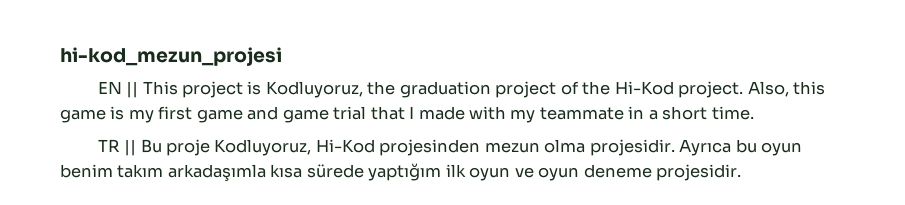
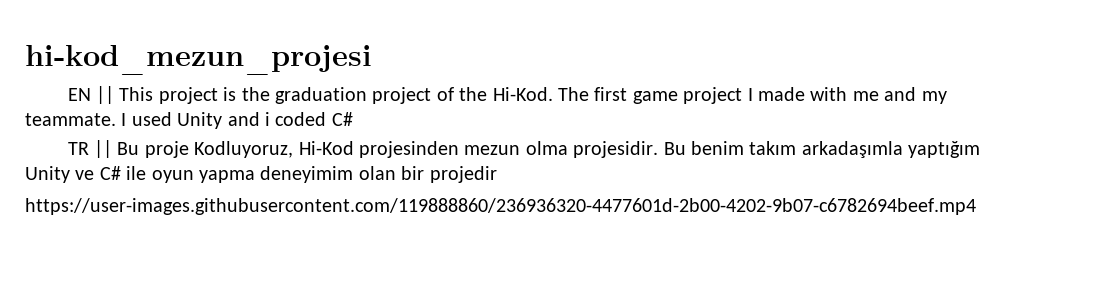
- EN || This project is Kodluyoruz, the graduation project of the Hi-Kod project. Also, this game is my first game and game trial that I made with my teammate in a short time.
+ EN || This project is the graduation project of the Hi-Kod. The first game project I made with me and my teammate. I used Unity and i coded C#
- Ayrıca bu oyun benim takım arkadaşımla kısa sürede yaptığım ilk oyun ve oyun deneme projesidir.
+ Bu benim takım arkadaşımla yaptığım Unity ve C# ile oyun yapma deneyimim olan bir projedir
+ https://user-images.githubusercontent.com/119888860/236936320-4477601d-2b00-4202-9b07-c6782694beef.mp4

